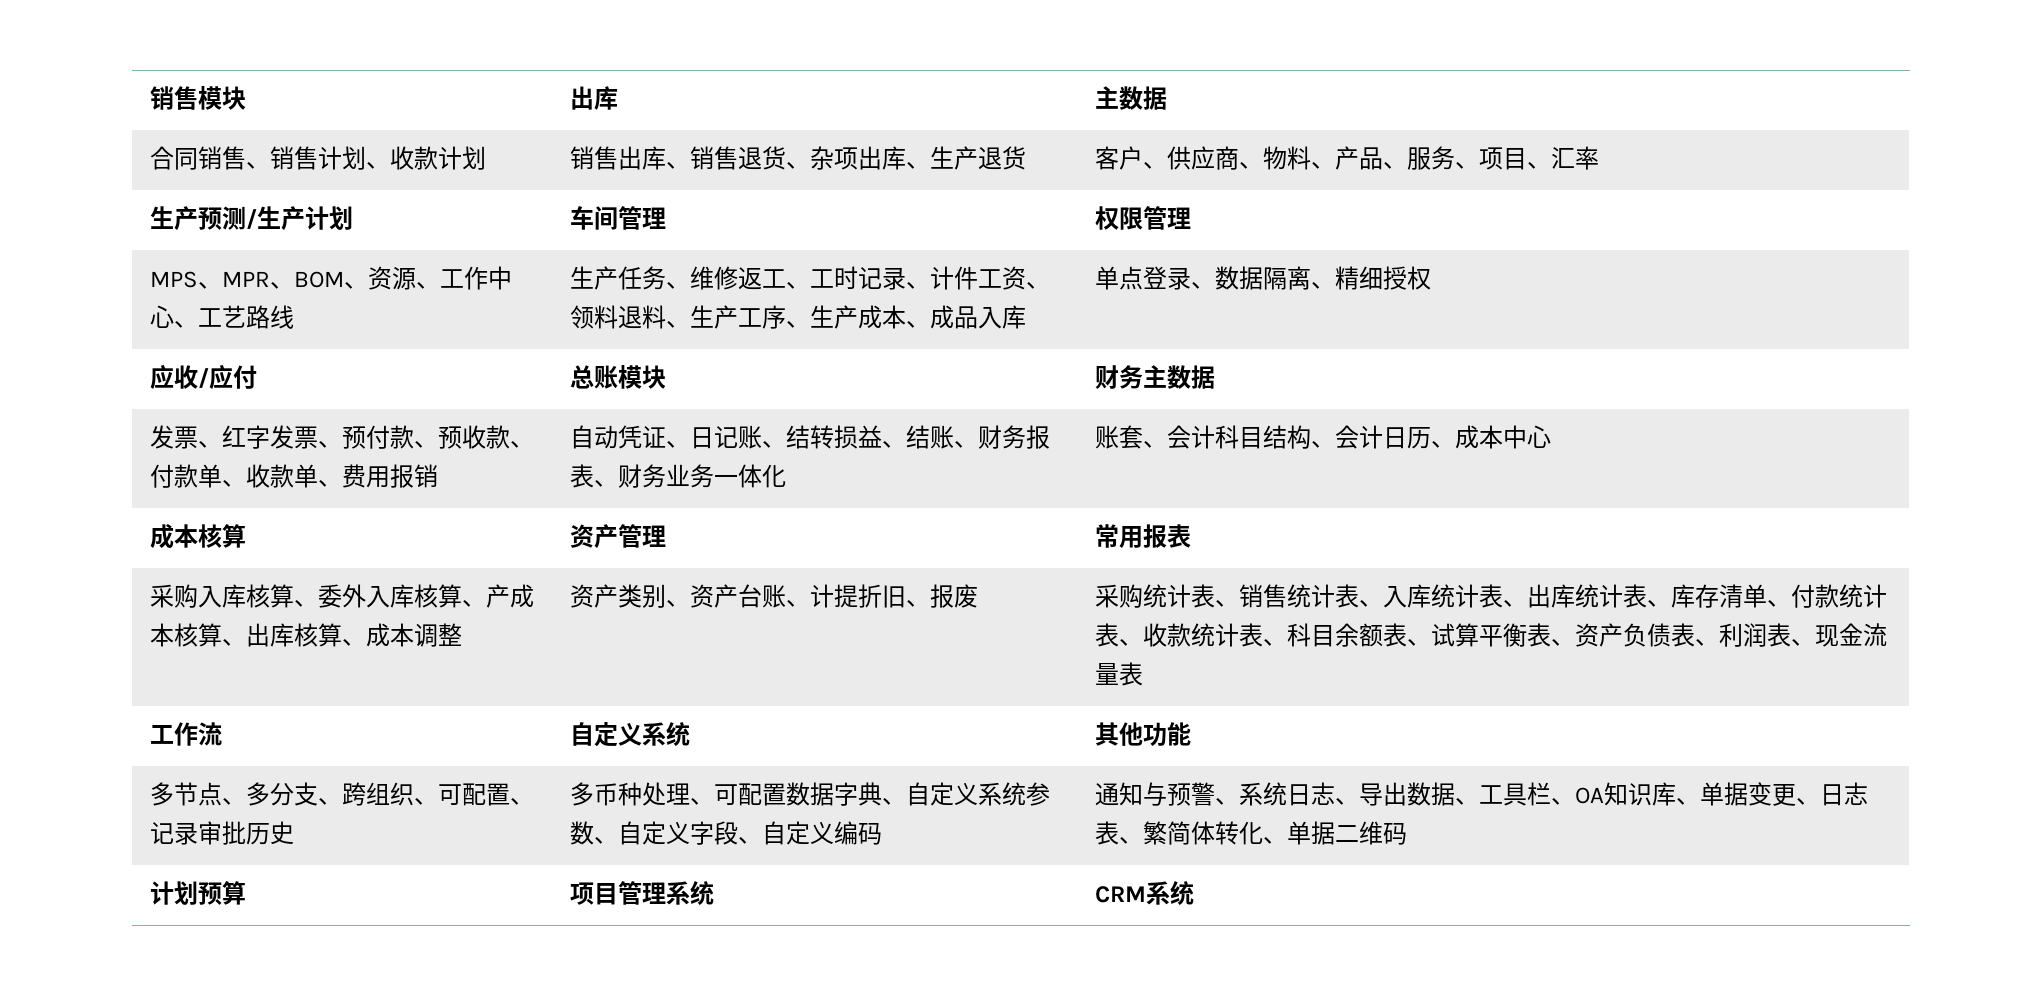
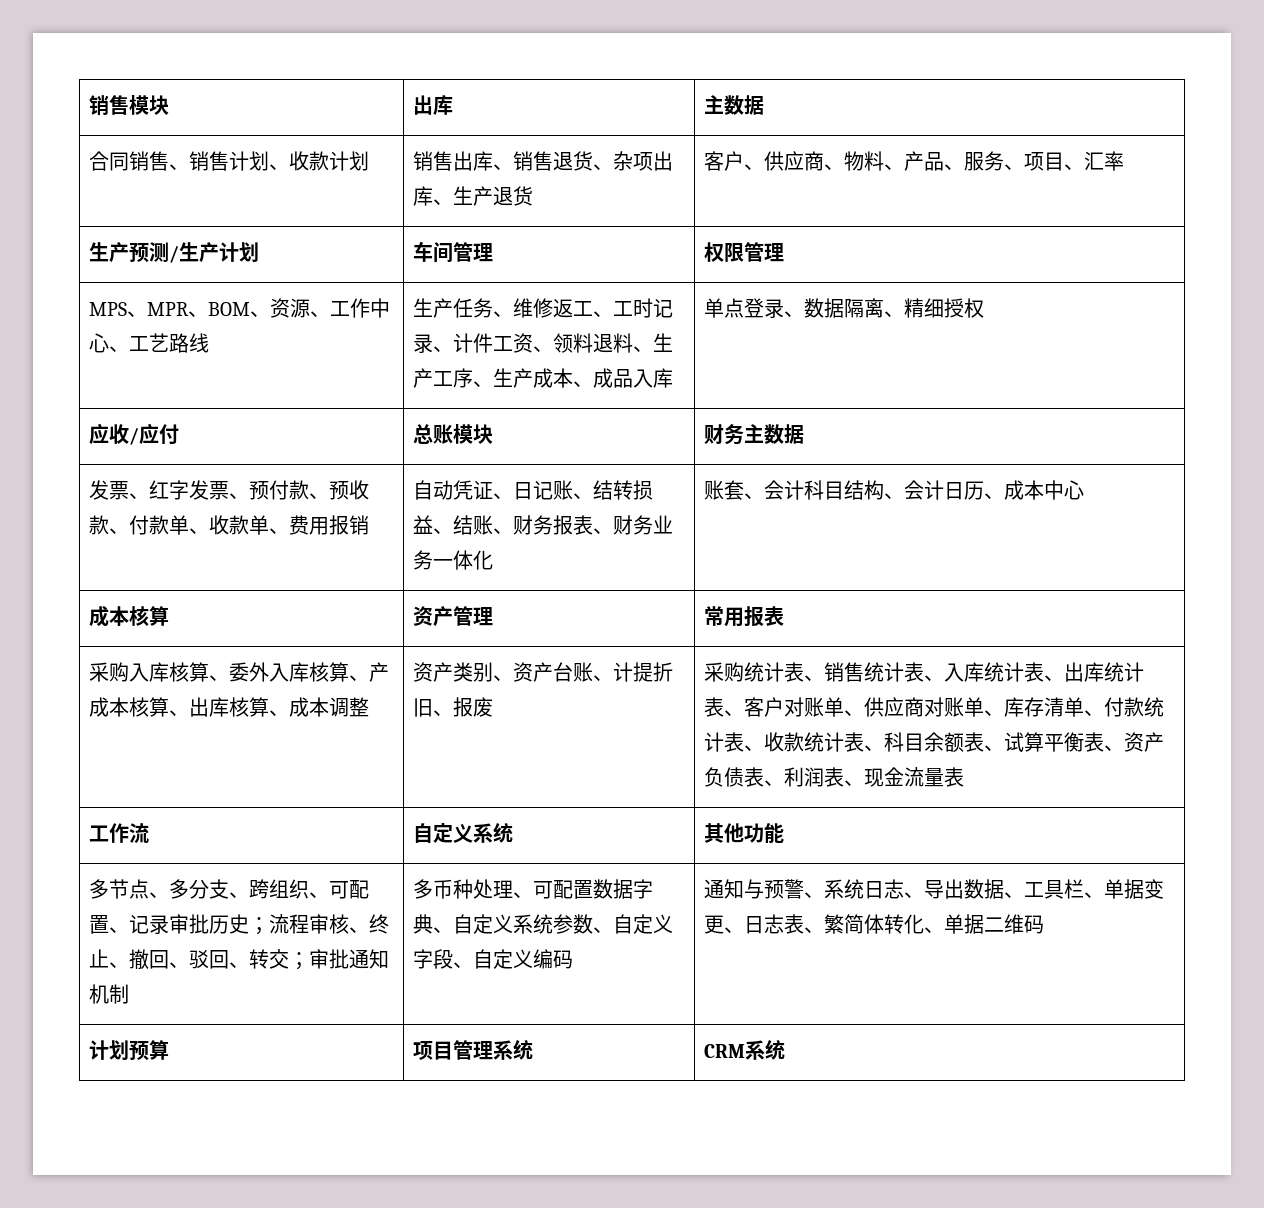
- 采购统计表、销售统计表、入库统计表、出库统计表、库存清单、付款统计表、收款统计表、科目余额表、试算平衡表、资产负债表、利润表、现金流量表
+ 采购统计表、销售统计表、入库统计表、出库统计表、客户对账单、供应商对账单、库存清单、付款统计表、收款统计表、科目余额表、试算平衡表、资产负债表、利润表、现金流量表
- 多节点、多分支、跨组织、可配置、记录审批历史
+ 多节点、多分支、跨组织、可配置、记录审批历史；流程审核、终止、撤回、驳回、转交；审批通知机制
- 通知与预警、系统日志、导出数据、工具栏、OA知识库、单据变更、日志表、繁简体转化、单据二维码
+ 通知与预警、系统日志、导出数据、工具栏、单据变更、日志表、繁简体转化、单据二维码

